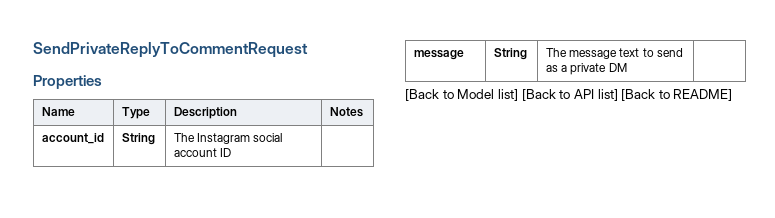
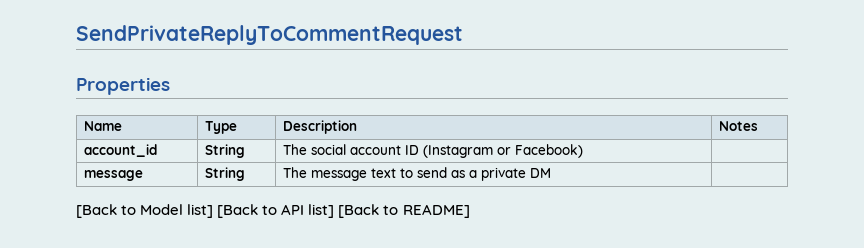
- account_id | String | The Instagram social account ID |
+ account_id | String | The social account ID (Instagram or Facebook) |

